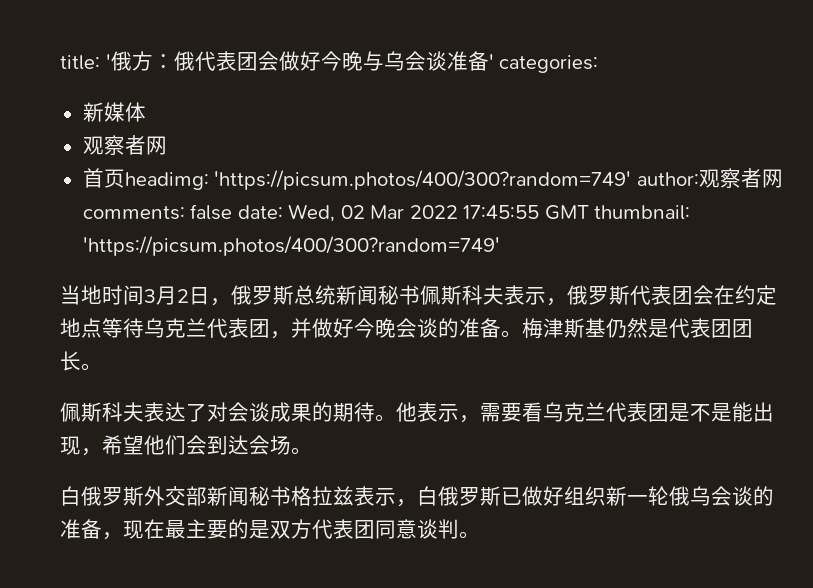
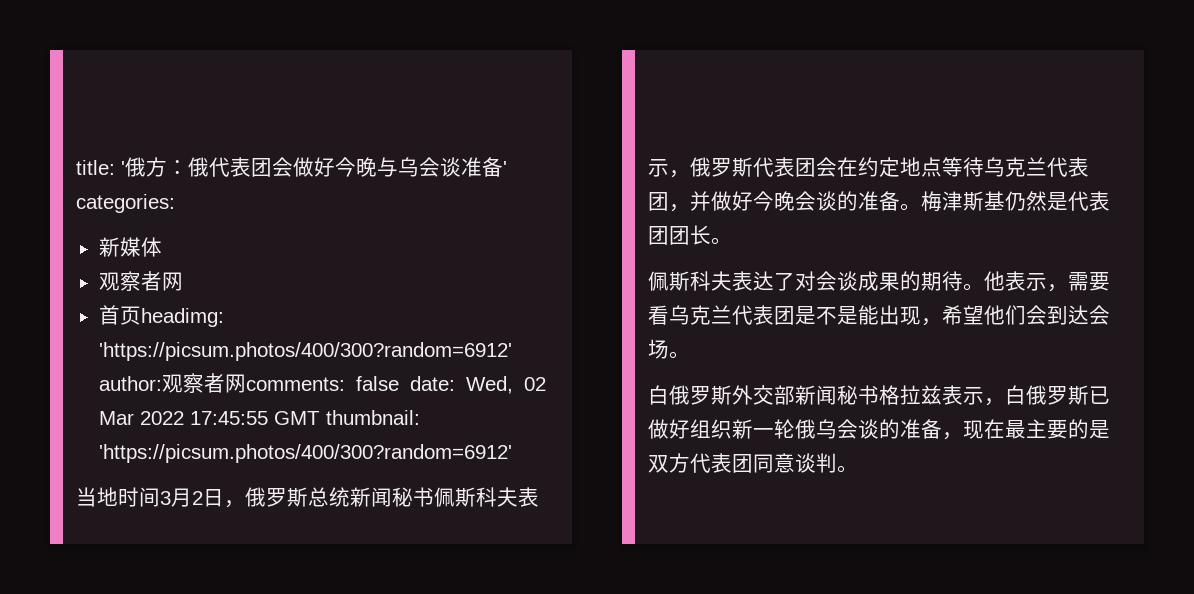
- 首页headimg: 'https://picsum.photos/400/300?random=749' author:观察者网comments: false date: Wed, 02 Mar 2022 17:45:55 GMT thumbnail: 'https://picsum.photos/400/300?random=749'
+ 首页headimg: 'https://picsum.photos/400/300?random=6912' author:观察者网comments: false date: Wed, 02 Mar 2022 17:45:55 GMT thumbnail: 'https://picsum.photos/400/300?random=6912'

